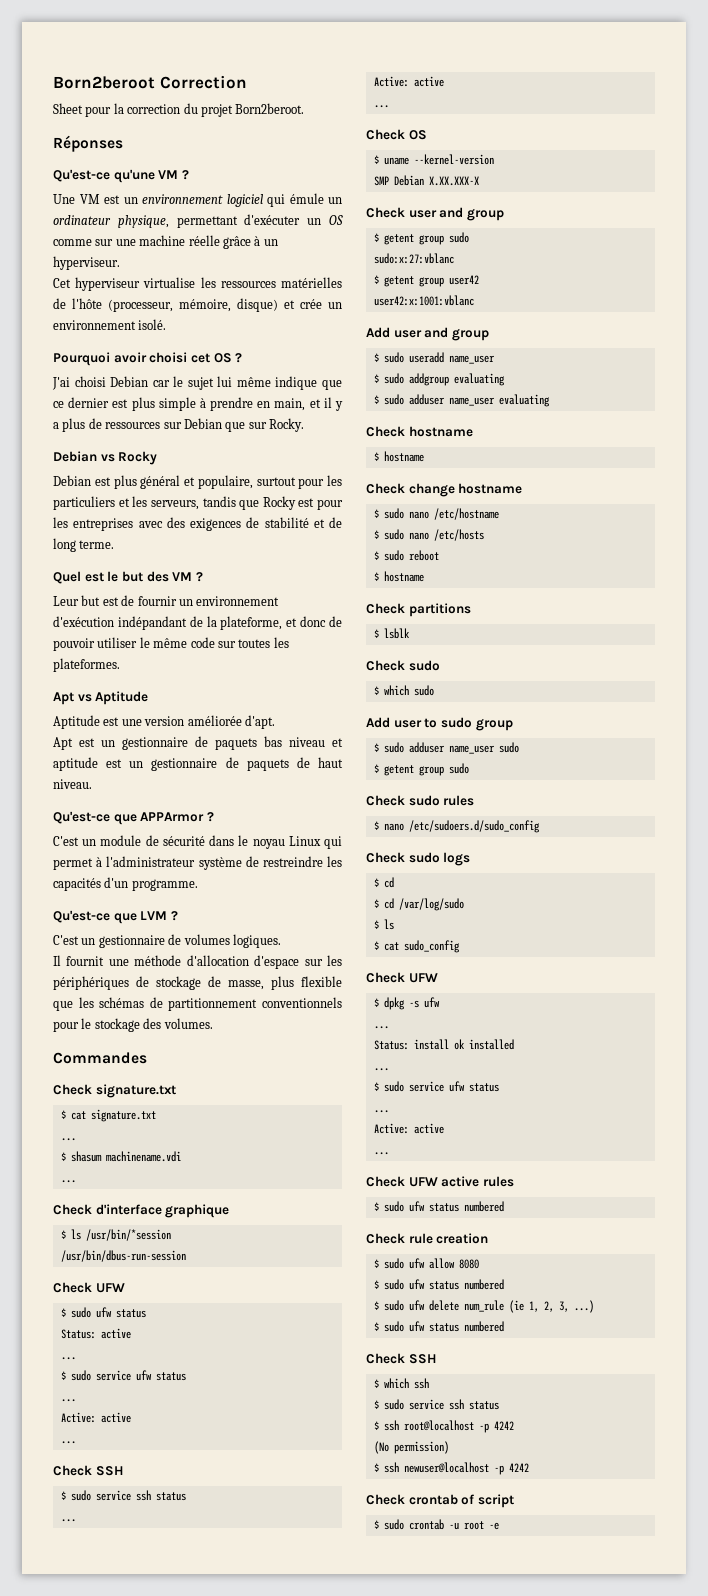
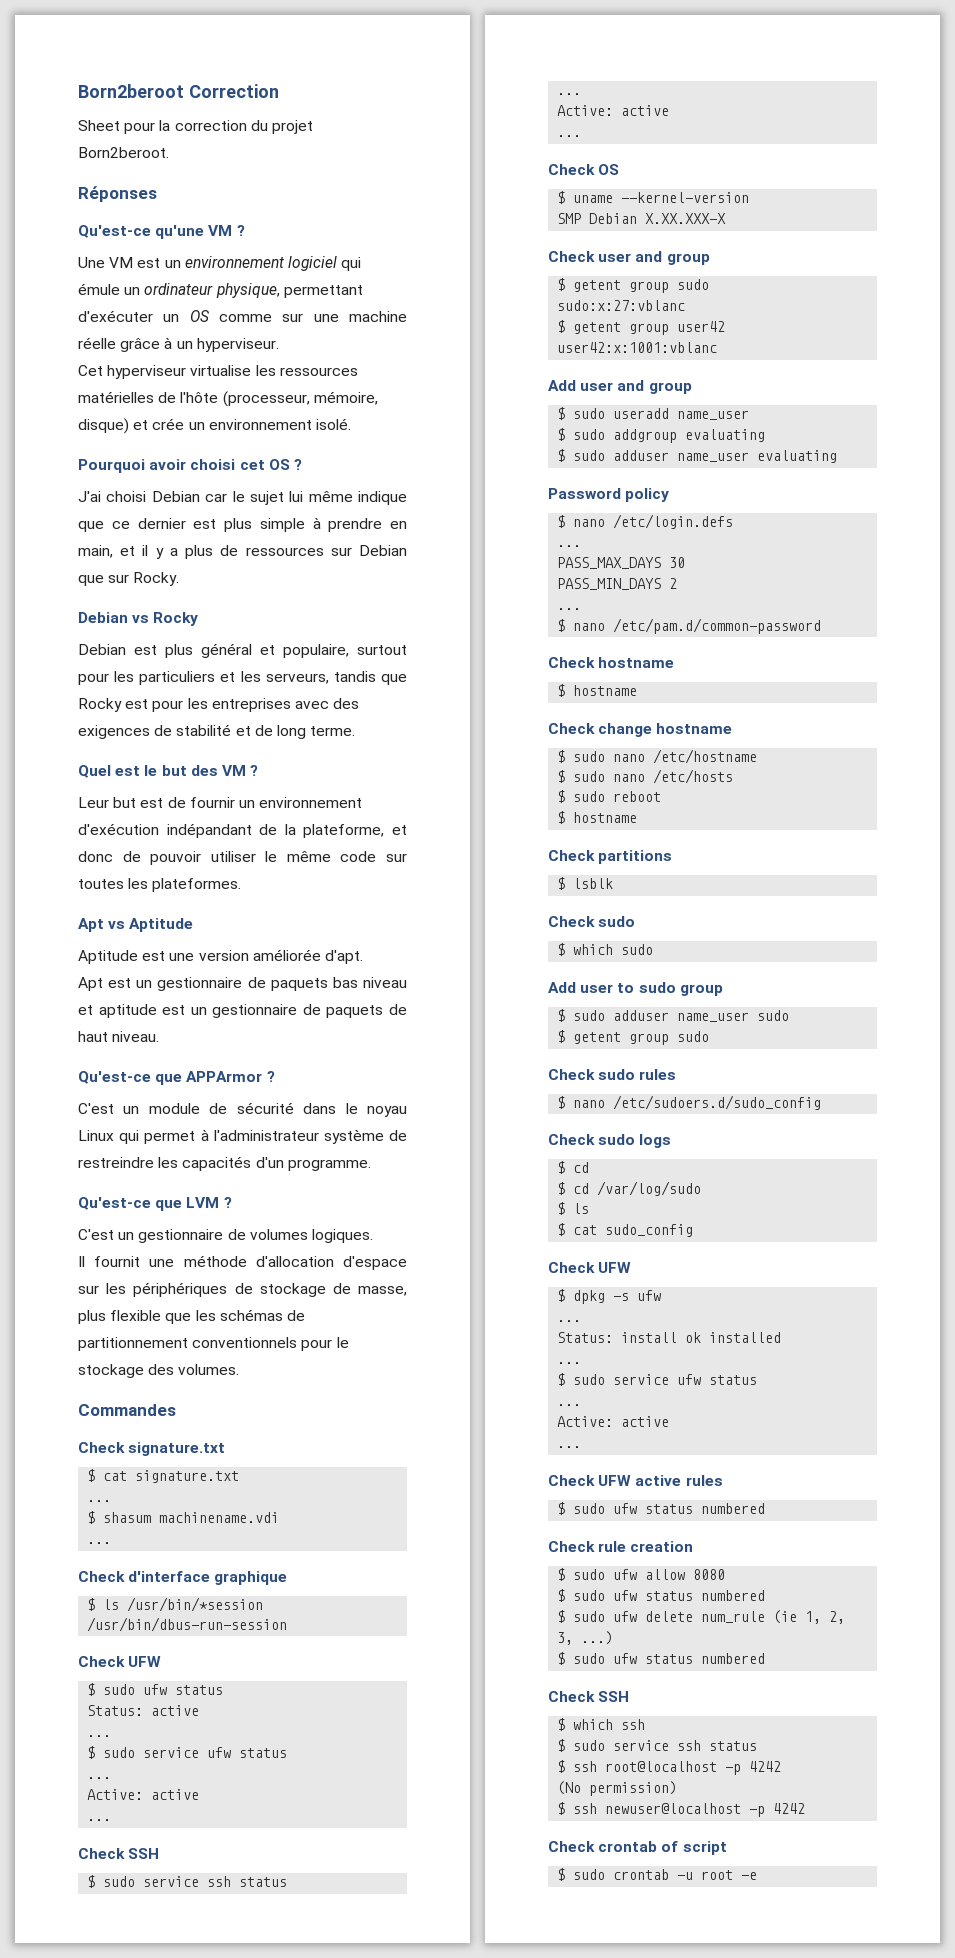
+ Password policy
+ $ nano /etc/login.defs
+ ...
+ PASS_MAX_DAYS 30
+ PASS_MIN_DAYS 2
+ ...
+ $ nano /etc/pam.d/common-password

